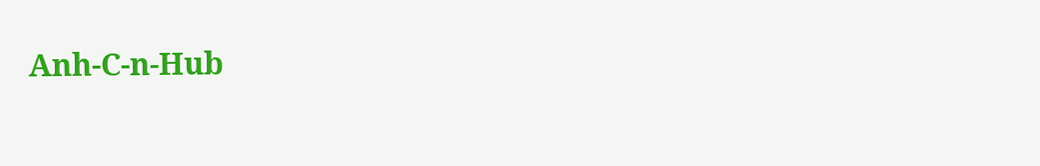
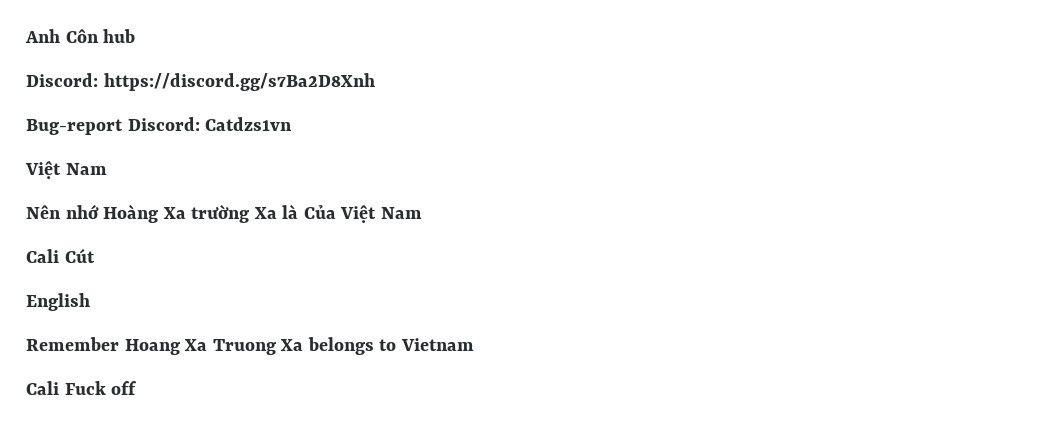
- Anh-C-n-Hub
+ Anh Côn hub
+ Discord: https://discord.gg/s7Ba2D8Xnh
+ Bug-report Discord: Catdzs1vn
+ Việt Nam
+ Nên nhớ Hoàng Xa trường Xa là Của Việt Nam
+ Cali Cút
+ English
+ Remember Hoang Xa Truong Xa belongs to Vietnam
+ Cali Fuck off

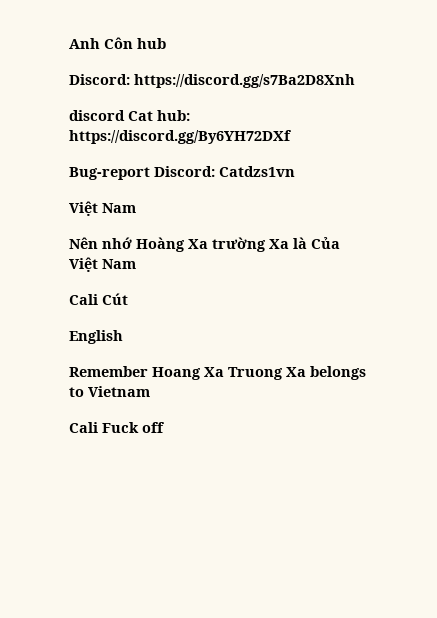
+ discord Cat hub: https://discord.gg/By6YH72DXf

